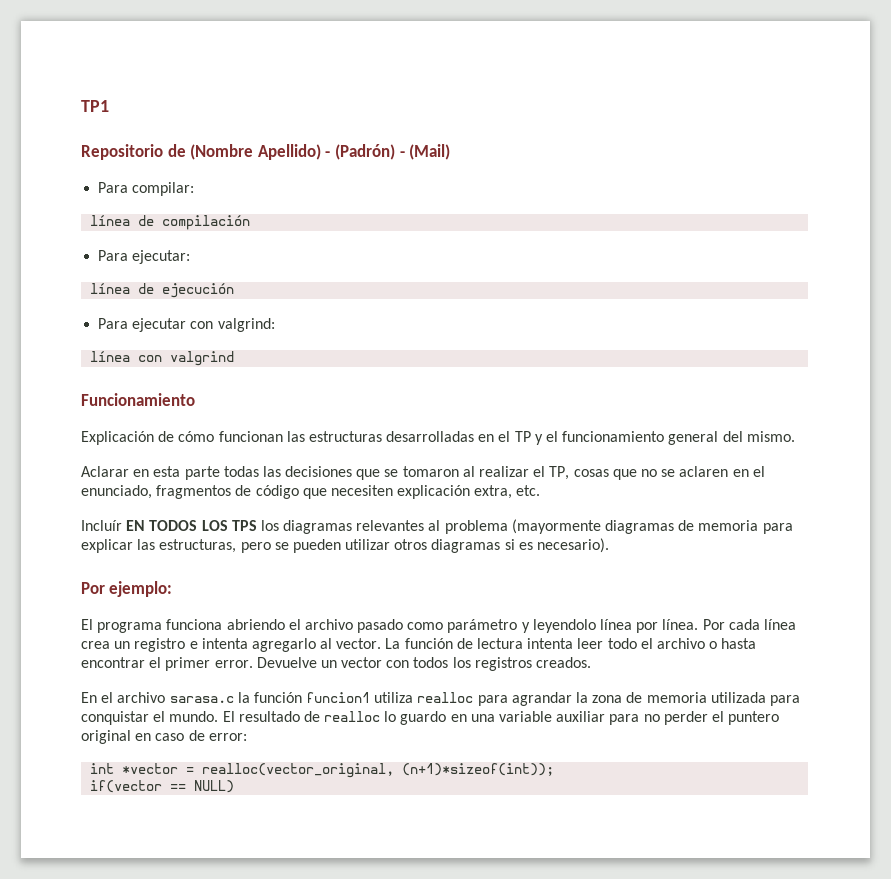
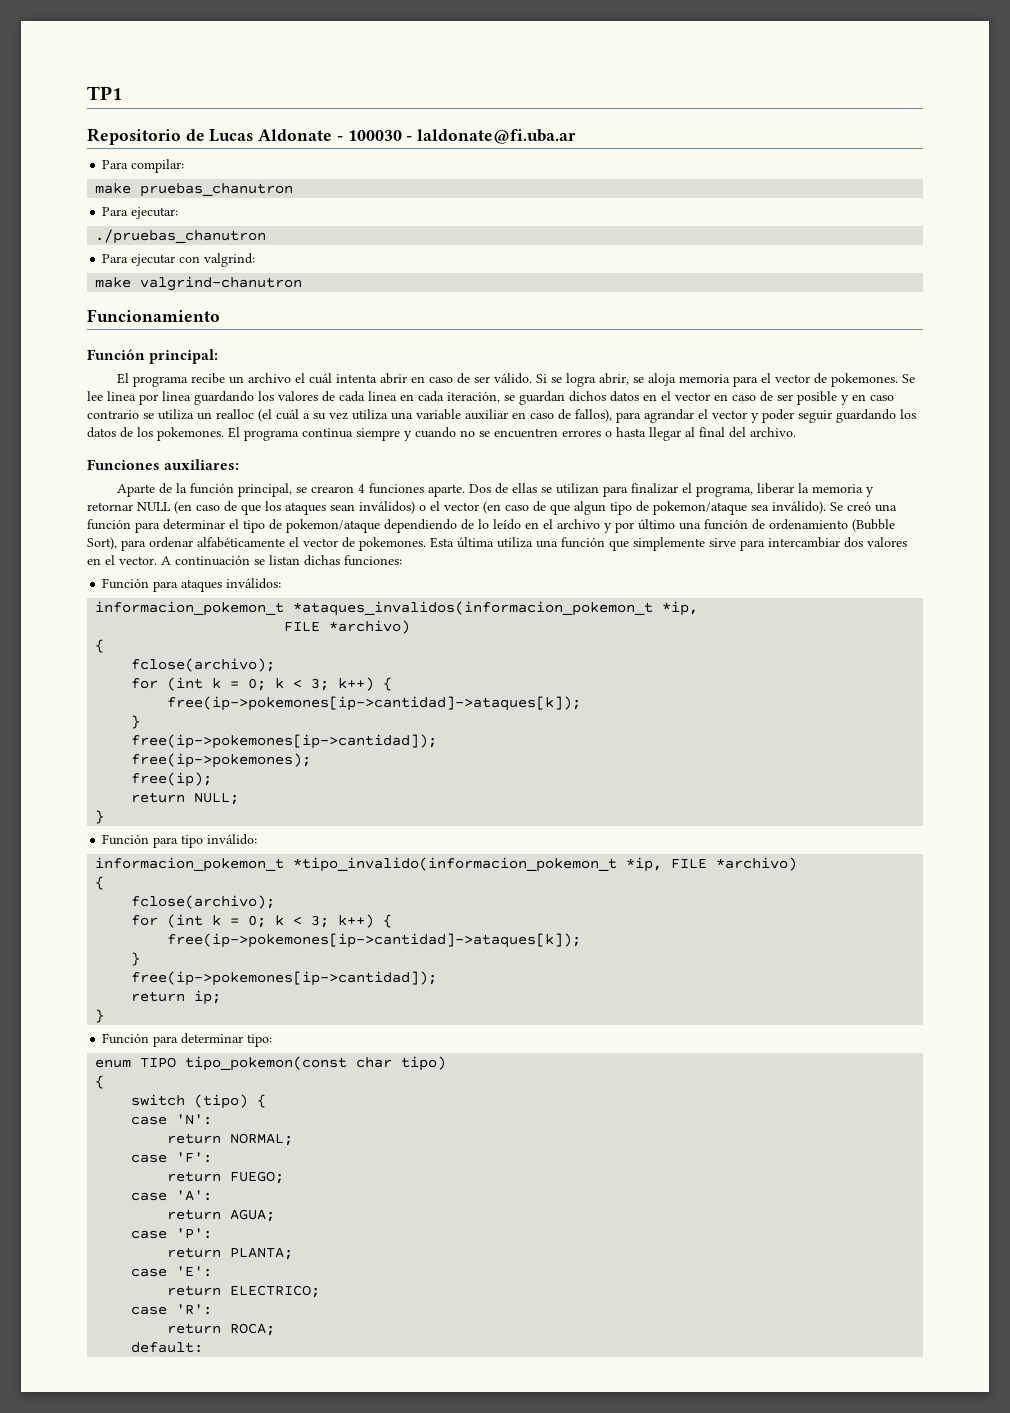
- Repositorio de (Nombre Apellido) - (Padrón) - (Mail)
+ Repositorio de Lucas Aldonate - 100030 - laldonate@fi.uba.ar
- línea de compilación
+ make pruebas_chanutron
- línea de ejecución
+ ./pruebas_chanutron
- línea con valgrind
+ make valgrind-chanutron
  Funcionamiento
- Explicación de cómo funcionan las estructuras desarrolladas en el TP y el funcionamiento general del mismo.
- Aclarar en esta parte todas las decisiones que se tomaron al realizar el TP, cosas que no se aclaren en el enunciado, fragmentos de código que necesiten explicación extra, etc.
- Incluír EN TODOS LOS TPS los diagramas relevantes al problema (mayormente diagramas de memoria para explicar las estructuras, pero se pueden utilizar otros diagramas si es necesario).
- Por ejemplo:
- El programa funciona abriendo el archivo pasado como parámetro y leyendolo línea por línea. Por cada línea crea un registro e intenta agregarlo al vector. La función de lectura intenta leer todo el archivo o hasta encontrar el primer error. Devuelve un vector con todos los registros creados.
- En el archivo sarasa.c la función funcion1 utiliza realloc para agrandar la zona de memoria utilizada para conquistar el mundo. El resultado de realloc lo guardo en una variable auxiliar para no perder el puntero original en caso de error:
- int *vector = realloc(vector_original, (n+1)*sizeof(int));
- if(vector == NULL)
+ Función principal:
+ El programa recibe un archivo el cuál intenta abrir en caso de ser válido. Si se logra abrir, se aloja memoria para el vector de pokemones. Se lee linea por linea guardando los valores de cada linea en cada iteración, se guardan dichos datos en el vector en caso de ser posible y en caso contrario se utiliza un realloc (el cuál a su vez utiliza una variable auxiliar en caso de fallos), para agrandar el vector y poder seguir guardando los datos de los pokemones. El programa continua siempre y cuando no se encuentren errores o hasta llegar al final del archivo.
+ Funciones auxiliares:
+ Aparte de la función principal, se crearon 4 funciones aparte. Dos de ellas se utilizan para finalizar el programa, liberar la memoria y retornar NULL (en caso de que los ataques sean inválidos) o el vector (en caso de que algun tipo de pokemon/ataque sea inválido). Se creó una función para determinar el tipo de pokemon/ataque dependiendo de lo leído en el archivo y por último una función de ordenamiento (Bubble Sort), para ordenar alfabéticamente el vector de pokemones. Esta última utiliza una función que simplemente sirve para intercambiar dos valores en el vector. A continuación se listan dichas funciones:
+ Función para ataques inválidos:
+ informacion_pokemon_t *ataques_invalidos(informacion_pokemon_t *ip,
+ FILE *archivo)
+ {
+ fclose(archivo);
+ for (int k = 0; k < 3; k++) {
+ free(ip->pokemones[ip->cantidad]->ataques[k]);
+ }
+ free(ip->pokemones[ip->cantidad]);
+ free(ip->pokemones);
+ free(ip);
+ return NULL;
+ }
+ Función para tipo inválido:
+ informacion_pokemon_t *tipo_invalido(informacion_pokemon_t *ip, FILE *archivo)
+ {
+ fclose(archivo);
+ for (int k = 0; k < 3; k++) {
+ free(ip->pokemones[ip->cantidad]->ataques[k]);
+ }
+ free(ip->pokemones[ip->cantidad]);
+ return ip;
+ }
+ Función para determinar tipo:
+ enum TIPO tipo_pokemon(const char tipo)
+ {
+ switch (tipo) {
+ case 'N':
+ return NORMAL;
+ case 'F':
+ return FUEGO;
+ case 'A':
+ return AGUA;
+ case 'P':
+ return PLANTA;
+ case 'E':
+ return ELECTRICO;
+ case 'R':
+ return ROCA;
+ default:

